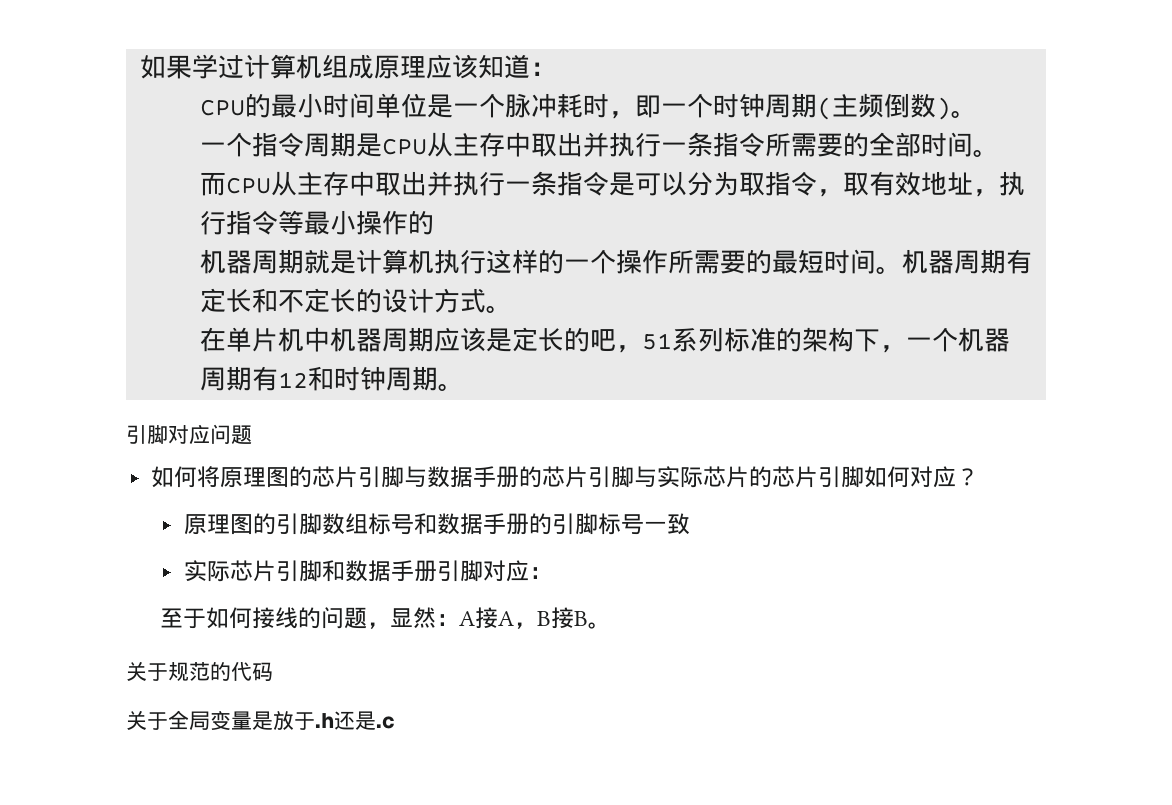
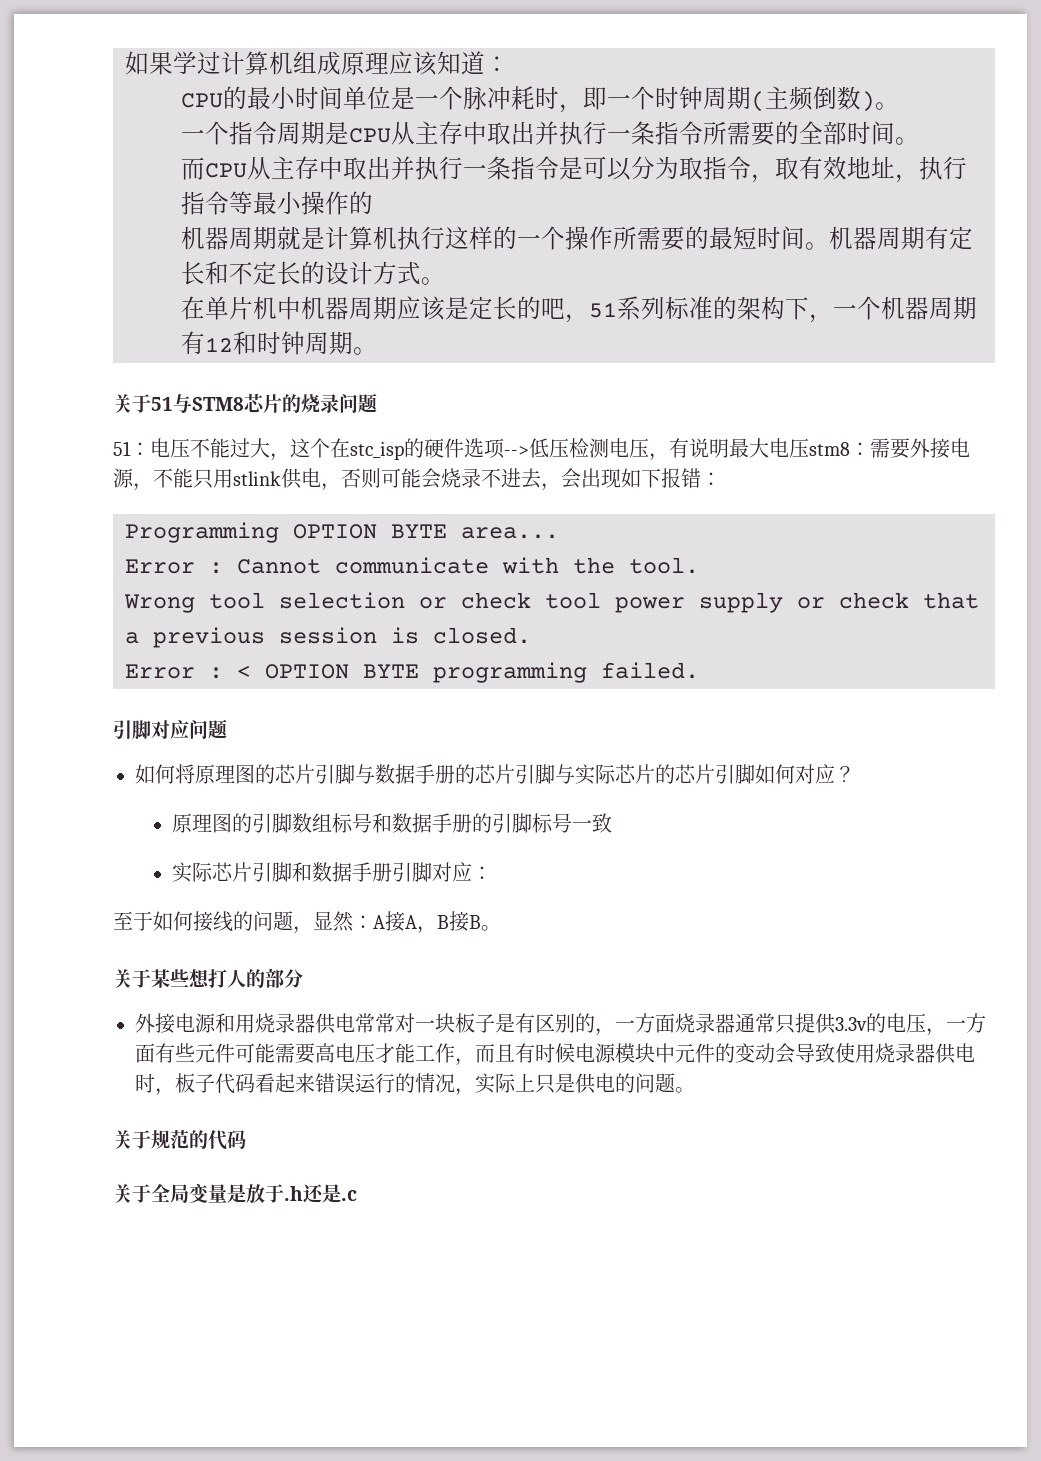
+ 关于51与STM8芯片的烧录问题
+ 51：电压不能过大，这个在stc_isp的硬件选项-->低压检测电压，有说明最大电压stm8：需要外接电源，不能只用stlink供电，否则可能会烧录不进去，会出现如下报错：
+ Programming OPTION BYTE area...
+ Error : Cannot communicate with the tool.
+ Wrong tool selection or check tool power supply or check that a previous session is closed.
+ Error : < OPTION BYTE programming failed.
+ 关于某些想打人的部分
+ 外接电源和用烧录器供电常常对一块板子是有区别的，一方面烧录器通常只提供3.3v的电压，一方面有些元件可能需要高电压才能工作，而且有时候电源模块中元件的变动会导致使用烧录器供电时，板子代码看起来错误运行的情况，实际上只是供电的问题。

